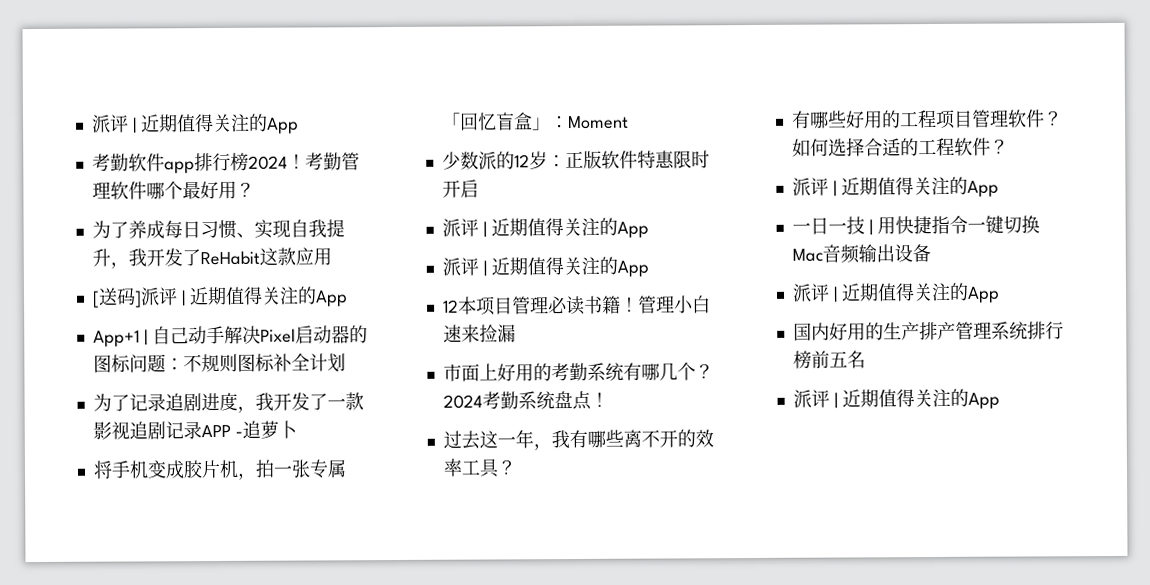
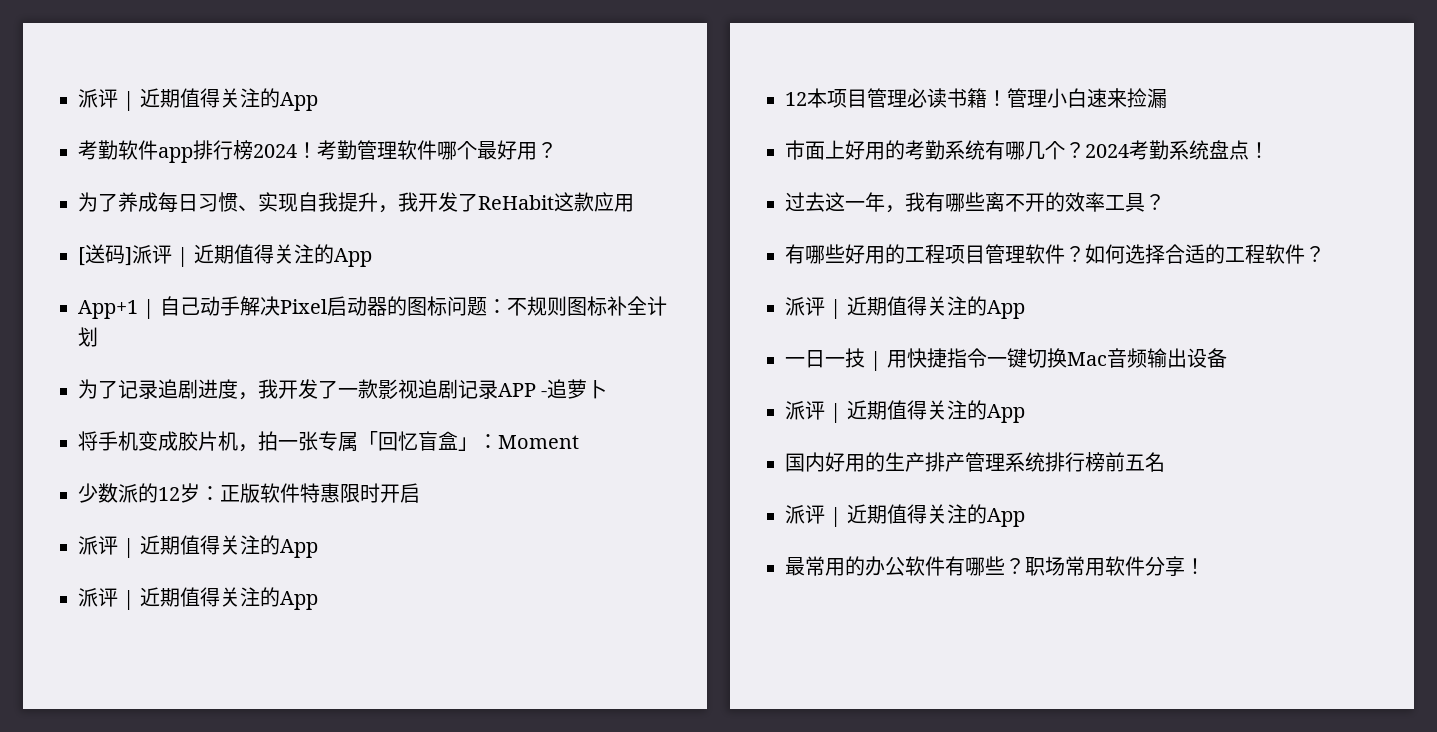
+ 最常用的办公软件有哪些？职场常用软件分享！

